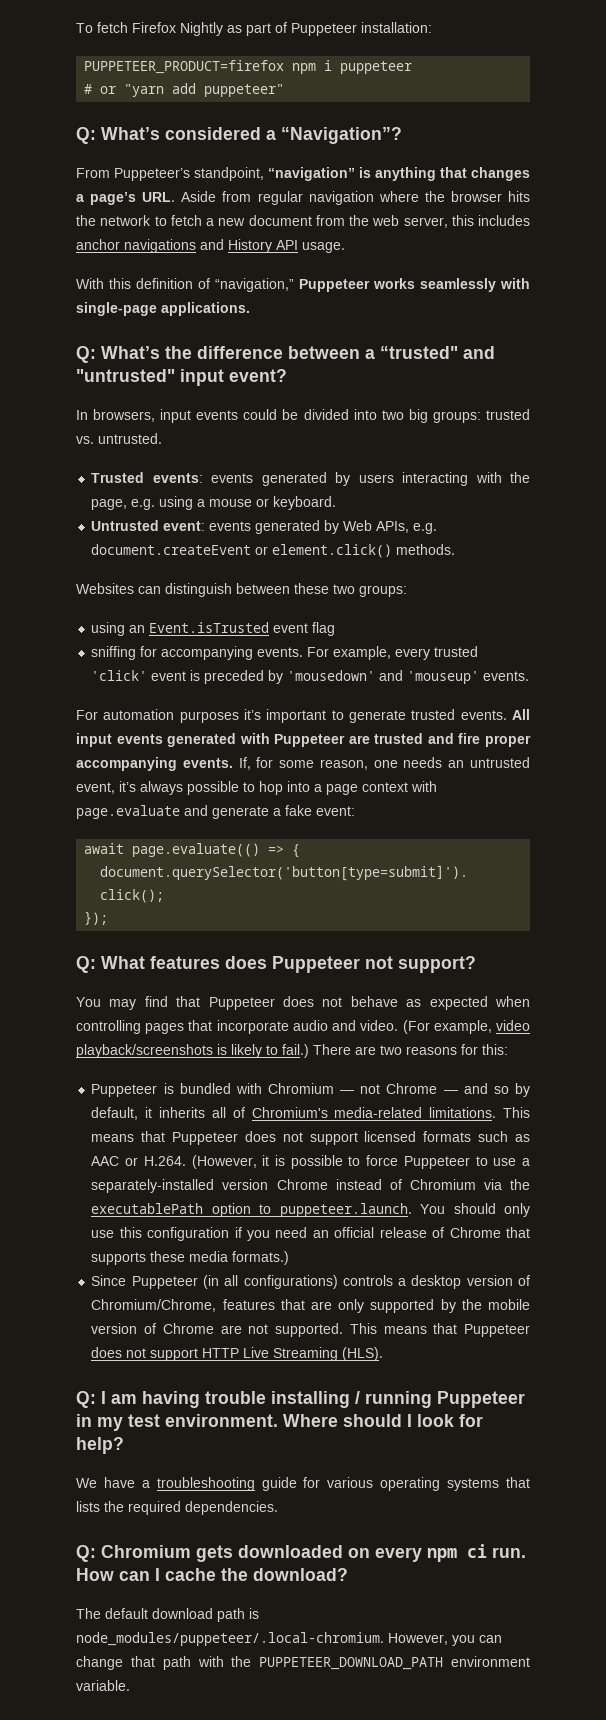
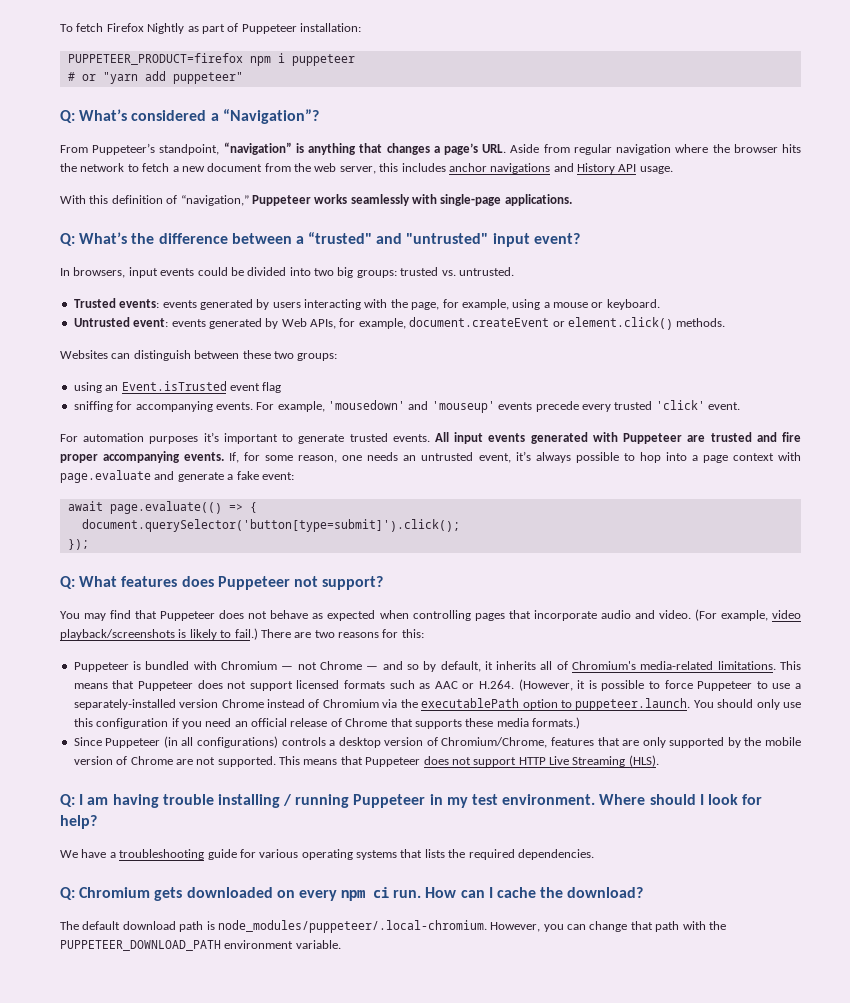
- Trusted events: events generated by users interacting with the page, e.g. using a mouse or keyboard.
+ Trusted events: events generated by users interacting with the page, for example, using a mouse or keyboard.
- Untrusted event: events generated by Web APIs, e.g. document.createEvent or element.click() methods.
+ Untrusted event: events generated by Web APIs, for example, document.createEvent or element.click() methods.
- For example, every trusted 'click' event is preceded by 'mousedown' and 'mouseup' events.
+ For example, 'mousedown' and 'mouseup' events precede every trusted 'click' event.

